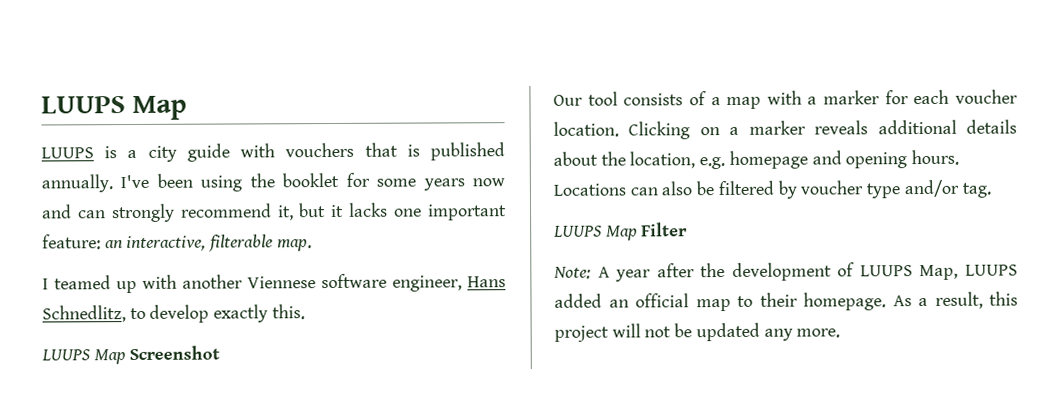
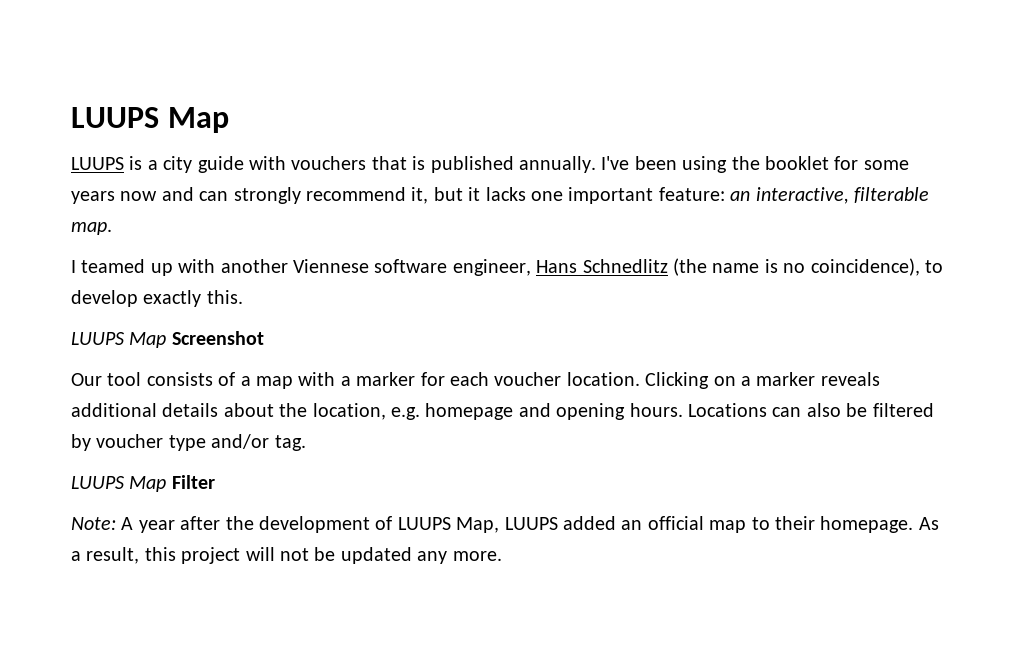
- I teamed up with another Viennese software engineer, Hans Schnedlitz, to develop exactly this.
+ I teamed up with another Viennese software engineer, Hans Schnedlitz (the name is no coincidence), to develop exactly this.

